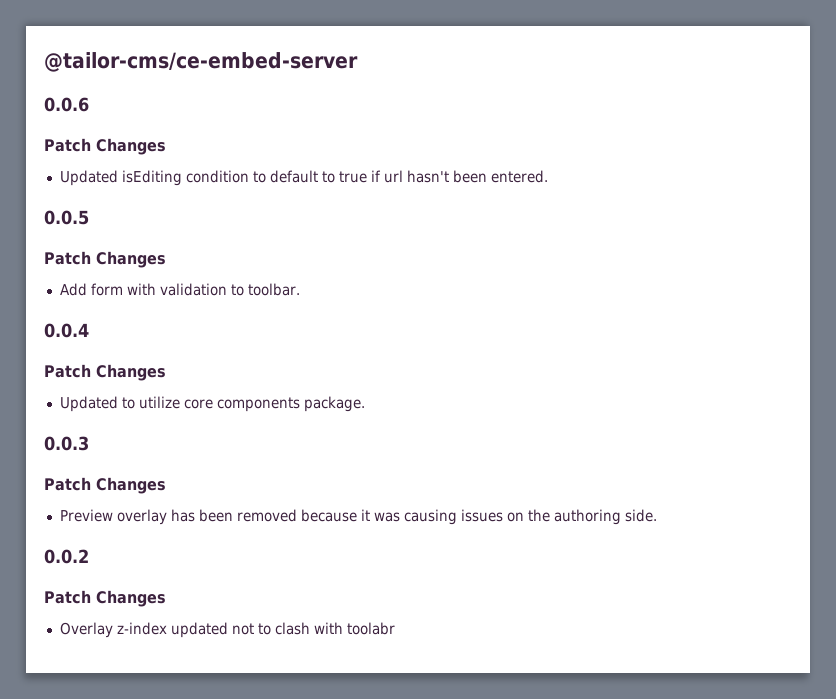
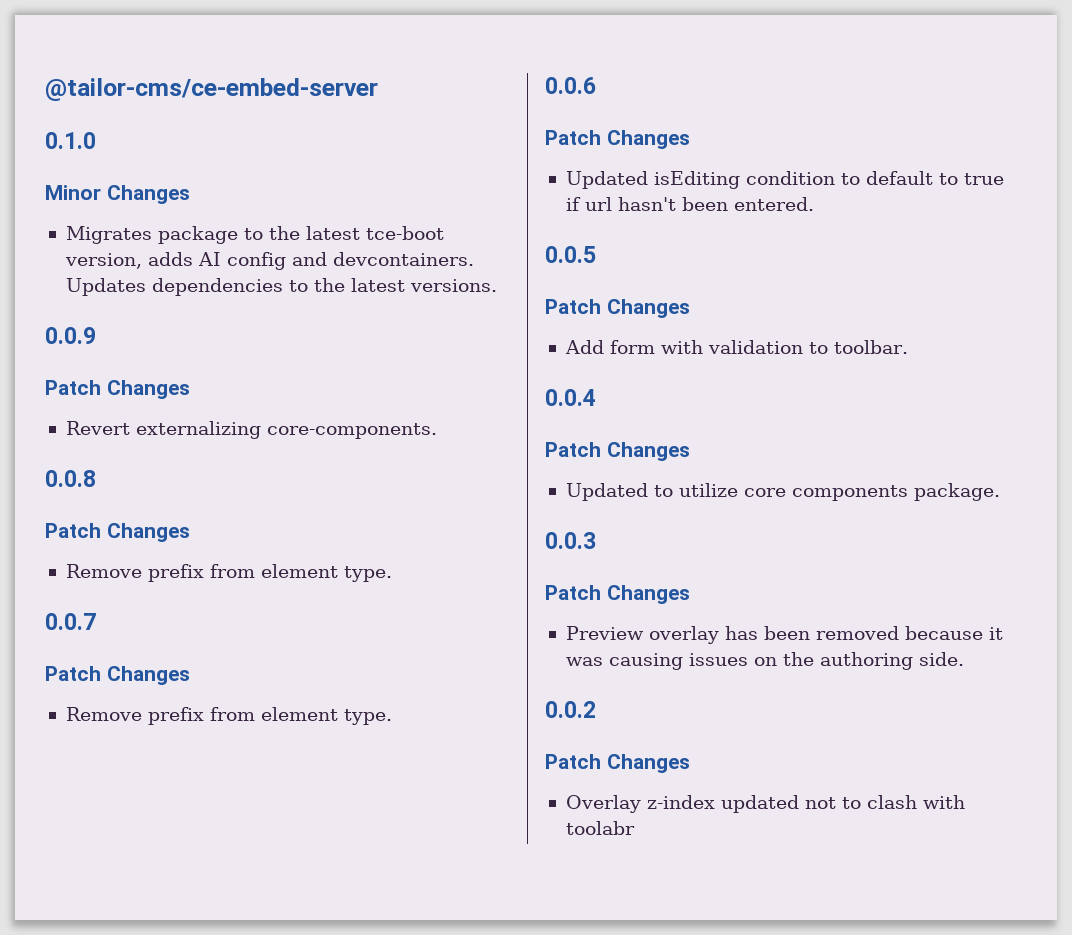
+ 0.1.0
+ Minor Changes
+ Migrates package to the latest tce-boot version, adds AI config and devcontainers. Updates dependencies to the latest versions.
+ 0.0.9
+ Patch Changes
+ Revert externalizing core-components.
+ 0.0.8
+ Patch Changes
+ Remove prefix from element type.
+ 0.0.7
+ Patch Changes
+ Remove prefix from element type.

